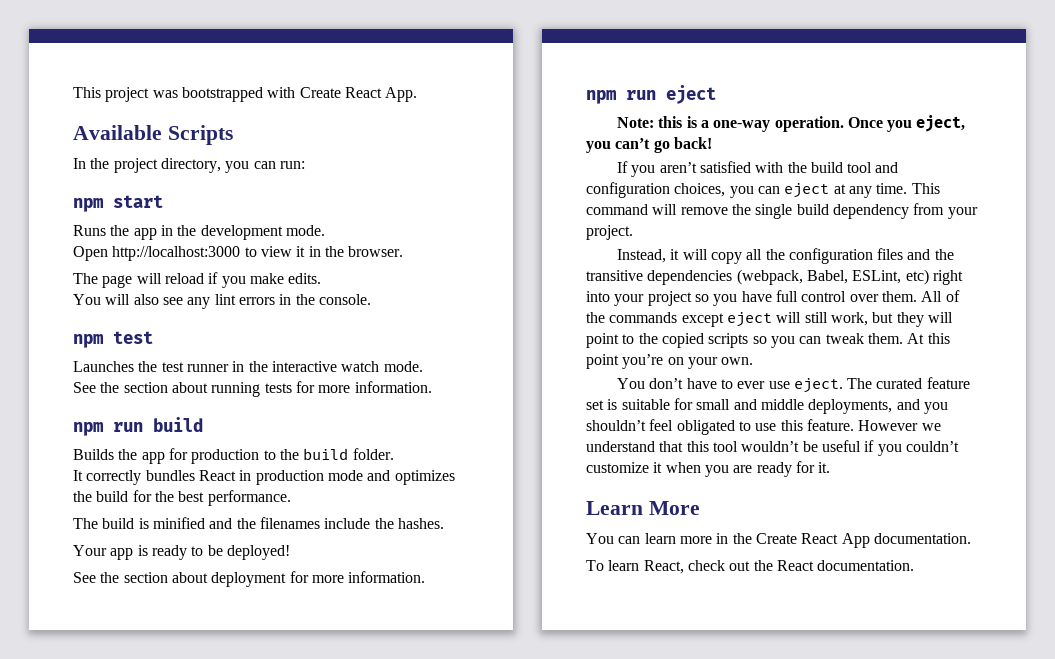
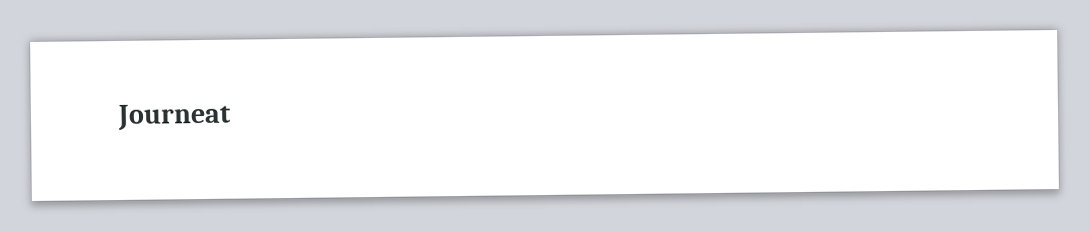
- This project was bootstrapped with Create React App.
- Available Scripts
- In the project directory, you can run:
- npm start
- Runs the app in the development mode.
- Open http://localhost:3000 to view it in the browser.
- The page will reload if you make edits.
- You will also see any lint errors in the console.
- npm test
- Launches the test runner in the interactive watch mode.
- See the section about running tests for more information.
- npm run build
- Builds the app for production to the build folder.
- It correctly bundles React in production mode and optimizes the build for the best performance.
- The build is minified and the filenames include the hashes.
- Your app is ready to be deployed!
- See the section about deployment for more information.
- npm run eject
- Note: this is a one-way operation. Once you eject, you can’t go back!
- If you aren’t satisfied with the build tool and configuration choices, you can eject at any time. This command will remove the single build dependency from your project.
- Instead, it will copy all the configuration files and the transitive dependencies (webpack, Babel, ESLint, etc) right into your project so you have full control over them. All of the commands except eject will still work, but they will point to the copied scripts so you can tweak them. At this point you’re on your own.
- You don’t have to ever use eject. The curated feature set is suitable for small and middle deployments, and you shouldn’t feel obligated to use this feature. However we understand that this tool wouldn’t be useful if you couldn’t customize it when you are ready for it.
- Learn More
- You can learn more in the Create React App documentation.
- To learn React, check out the React documentation.
+ Journeat

